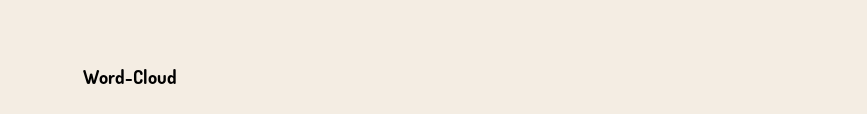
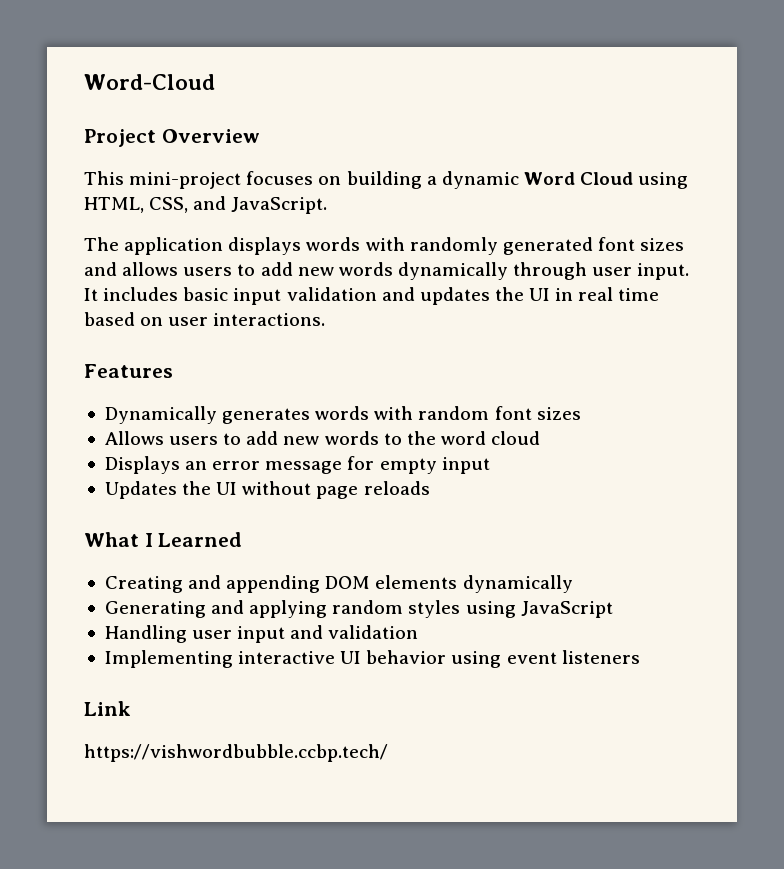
+ Project Overview
+ This mini-project focuses on building a dynamic Word Cloud using HTML, CSS, and JavaScript.
+ The application displays words with randomly generated font sizes and allows users to add new words dynamically through user input. It includes basic input validation and updates the UI in real time based on user interactions.
+ Features
+ Dynamically generates words with random font sizes
+ Allows users to add new words to the word cloud
+ Displays an error message for empty input
+ Updates the UI without page reloads
+ What I Learned
+ Creating and appending DOM elements dynamically
+ Generating and applying random styles using JavaScript
+ Handling user input and validation
+ Implementing interactive UI behavior using event listeners
+ Link
+ https://vishwordbubble.ccbp.tech/

